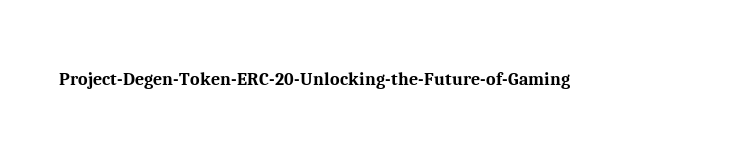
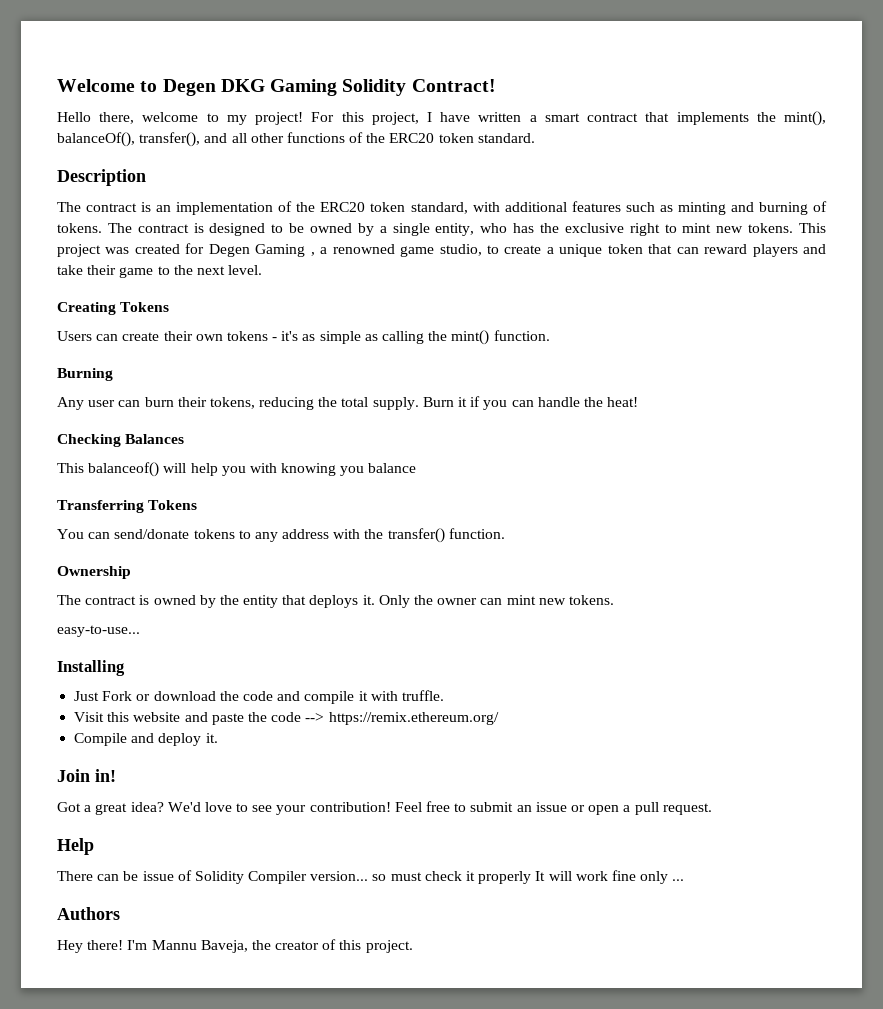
- Project-Degen-Token-ERC-20-Unlocking-the-Future-of-Gaming
+ Welcome to Degen DKG Gaming Solidity Contract!
+ Hello there, welcome to my project! For this project, I have written a smart contract that implements the mint(), balanceOf(), transfer(), and all other functions of the ERC20 token standard.
+ Description
+ The contract is an implementation of the ERC20 token standard, with additional features such as minting and burning of tokens. The contract is designed to be owned by a single entity, who has the exclusive right to mint new tokens. This project was created for Degen Gaming , a renowned game studio, to create a unique token that can reward players and take their game to the next level.
+ Creating Tokens
+ Users can create their own tokens - it's as simple as calling the mint() function.
+ Burning
+ Any user can burn their tokens, reducing the total supply. Burn it if you can handle the heat!
+ Checking Balances
+ This balanceof() will help you with knowing you balance
+ Transferring Tokens
+ You can send/donate tokens to any address with the transfer() function.
+ Ownership
+ The contract is owned by the entity that deploys it. Only the owner can mint new tokens.
+ easy-to-use...
+ Installing
+ Just Fork or download the code and compile it with truffle.
+ Visit this website and paste the code --> https://remix.ethereum.org/
+ Compile and deploy it.
+ Join in!
+ Got a great idea? We'd love to see your contribution! Feel free to submit an issue or open a pull request.
+ Help
+ There can be issue of Solidity Compiler version... so must check it properly It will work fine only ...
+ Authors
+ Hey there! I'm Mannu Baveja, the creator of this project.

